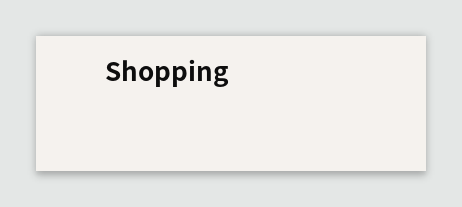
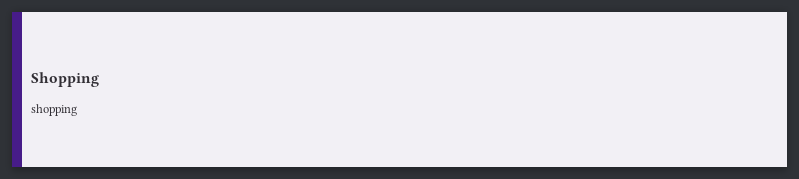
+ shopping

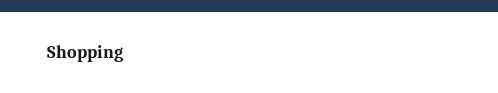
- shopping

